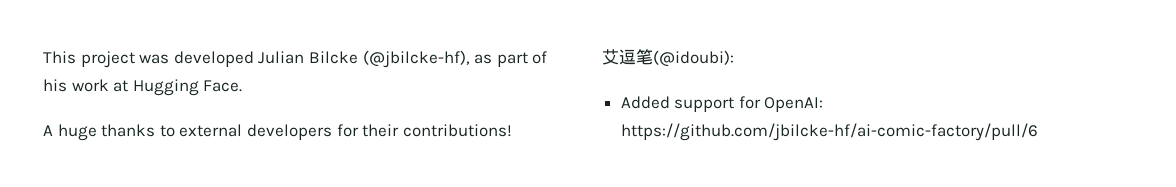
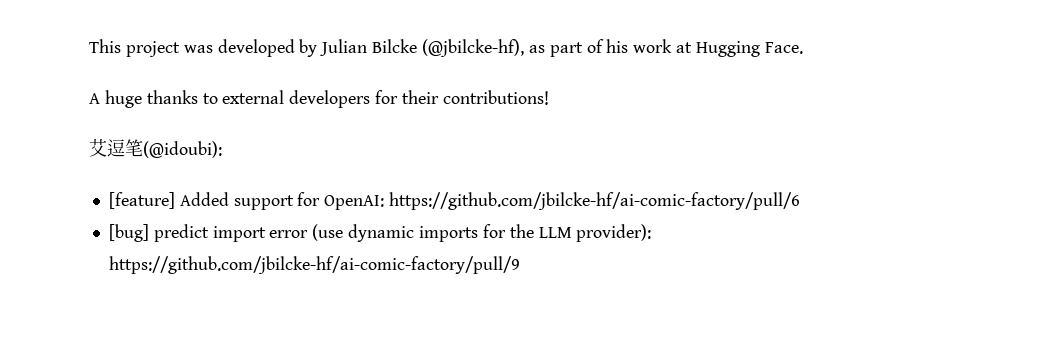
- This project was developed Julian Bilcke (@jbilcke-hf), as part of his work at Hugging Face.
+ This project was developed by Julian Bilcke (@jbilcke-hf), as part of his work at Hugging Face.
- Added support for OpenAI: https://github.com/jbilcke-hf/ai-comic-factory/pull/6
+ [feature] Added support for OpenAI: https://github.com/jbilcke-hf/ai-comic-factory/pull/6
+ [bug] predict import error (use dynamic imports for the LLM provider): https://github.com/jbilcke-hf/ai-comic-factory/pull/9

